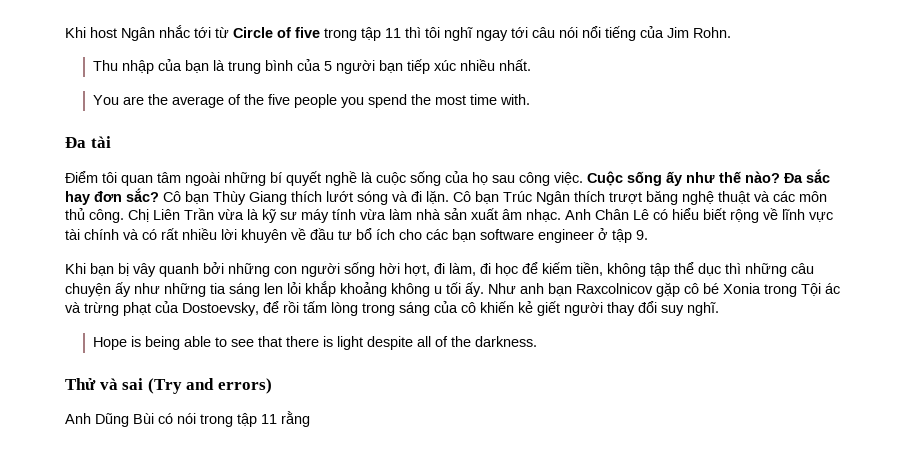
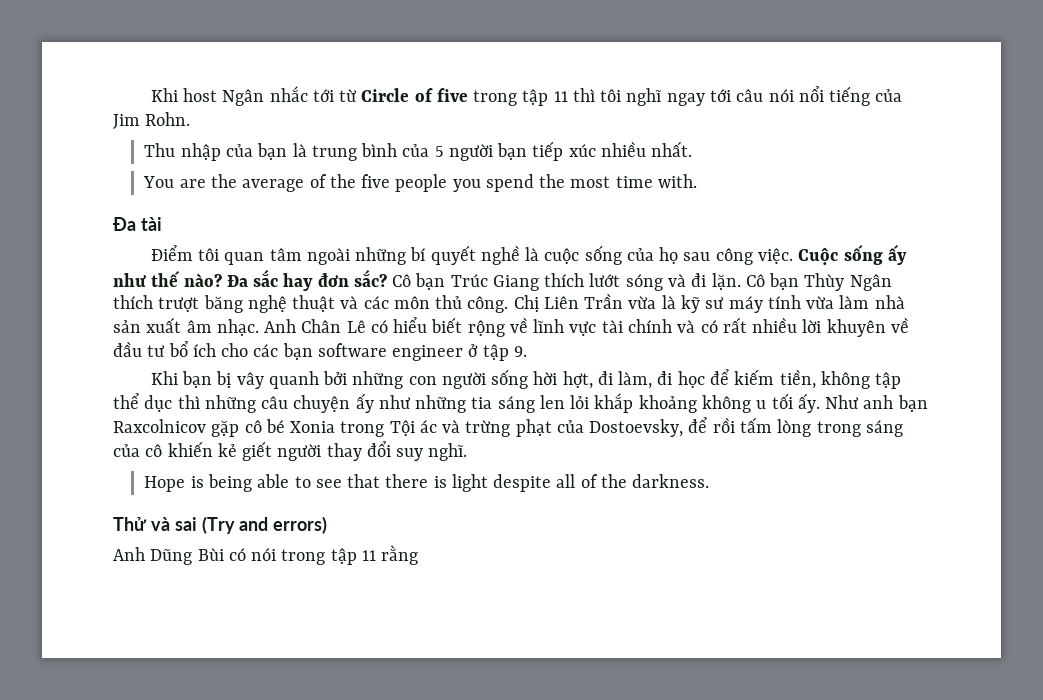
- Cô bạn Thùy Giang thích lướt sóng và đi lặn.
+ Cô bạn Trúc Giang thích lướt sóng và đi lặn.
- Cô bạn Trúc Ngân thích trượt băng nghệ thuật và các môn thủ công.
+ Cô bạn Thùy Ngân thích trượt băng nghệ thuật và các môn thủ công.

